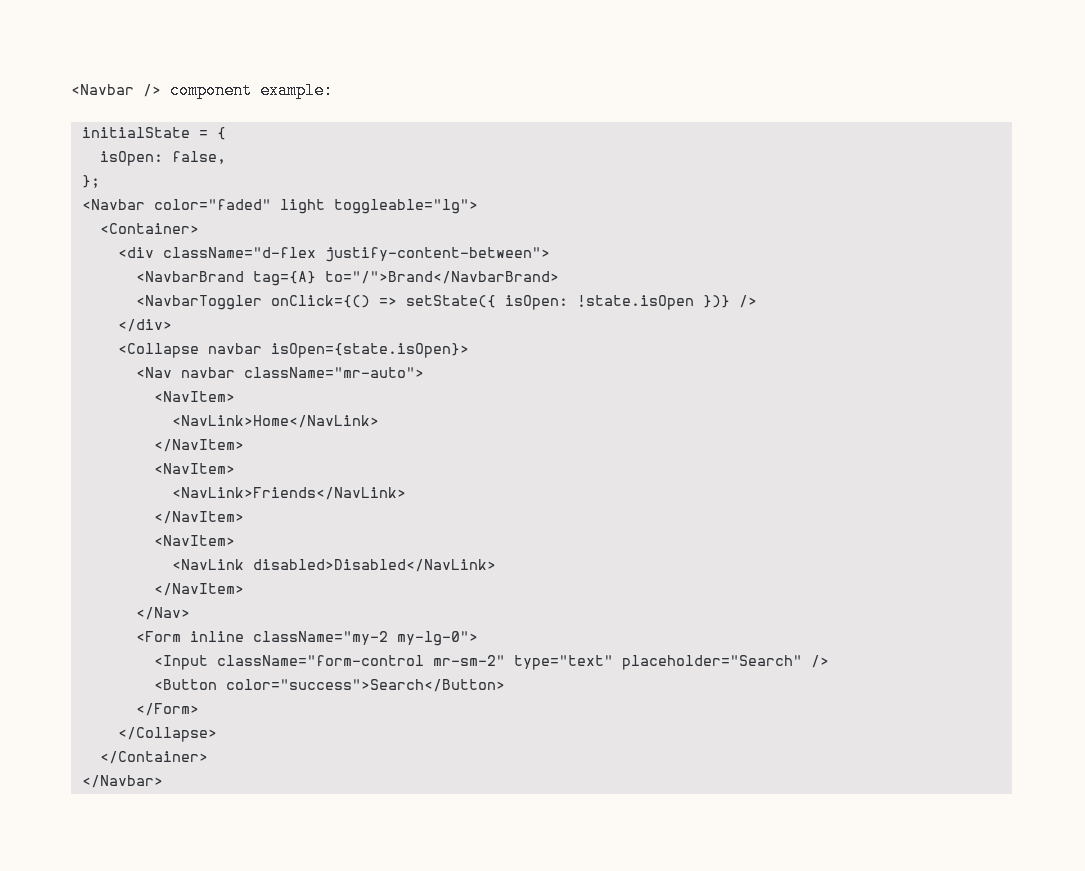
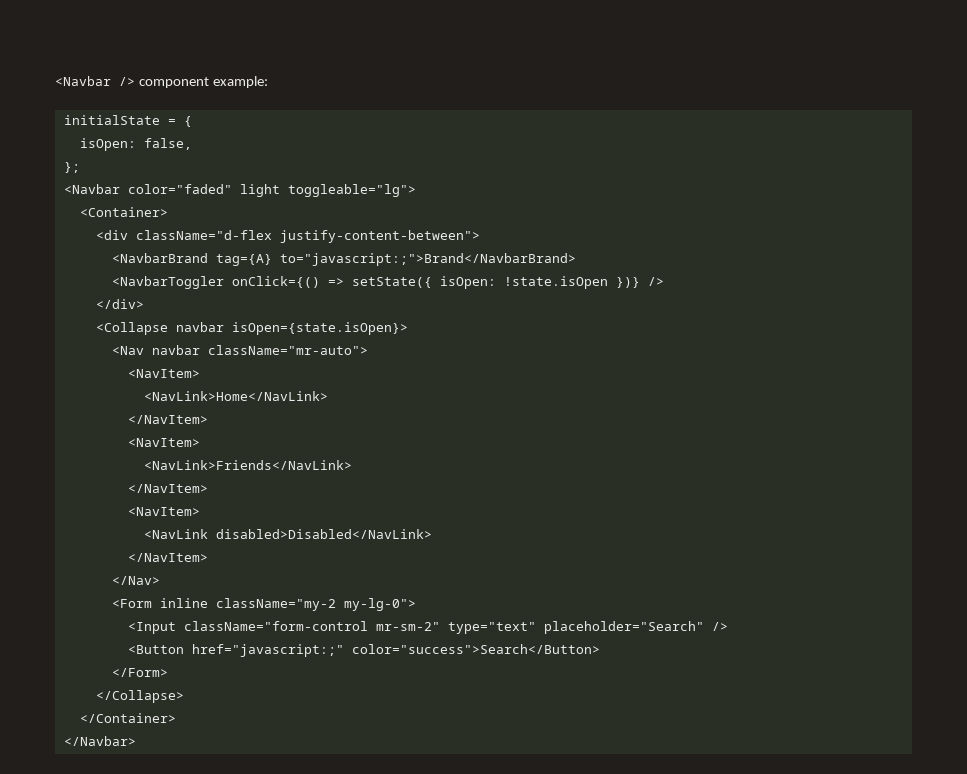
- <NavbarBrand tag={A} to="/">Brand</NavbarBrand>
+ <NavbarBrand tag={A} to="javascript:;">Brand</NavbarBrand>
- <Button color="success">Search</Button>
+ <Button href="javascript:;" color="success">Search</Button>

